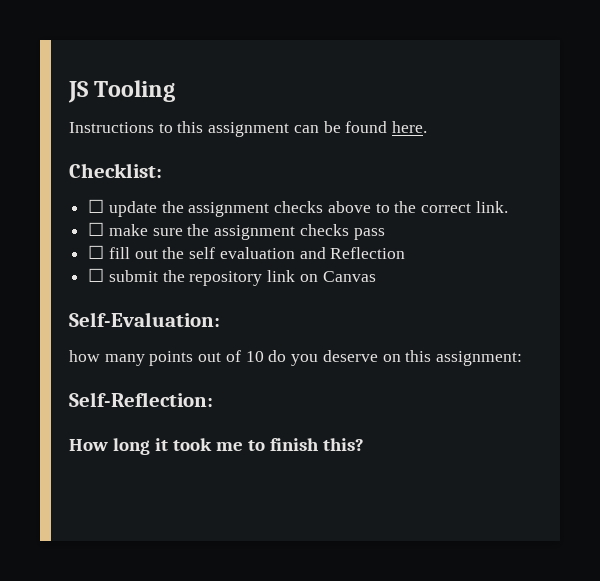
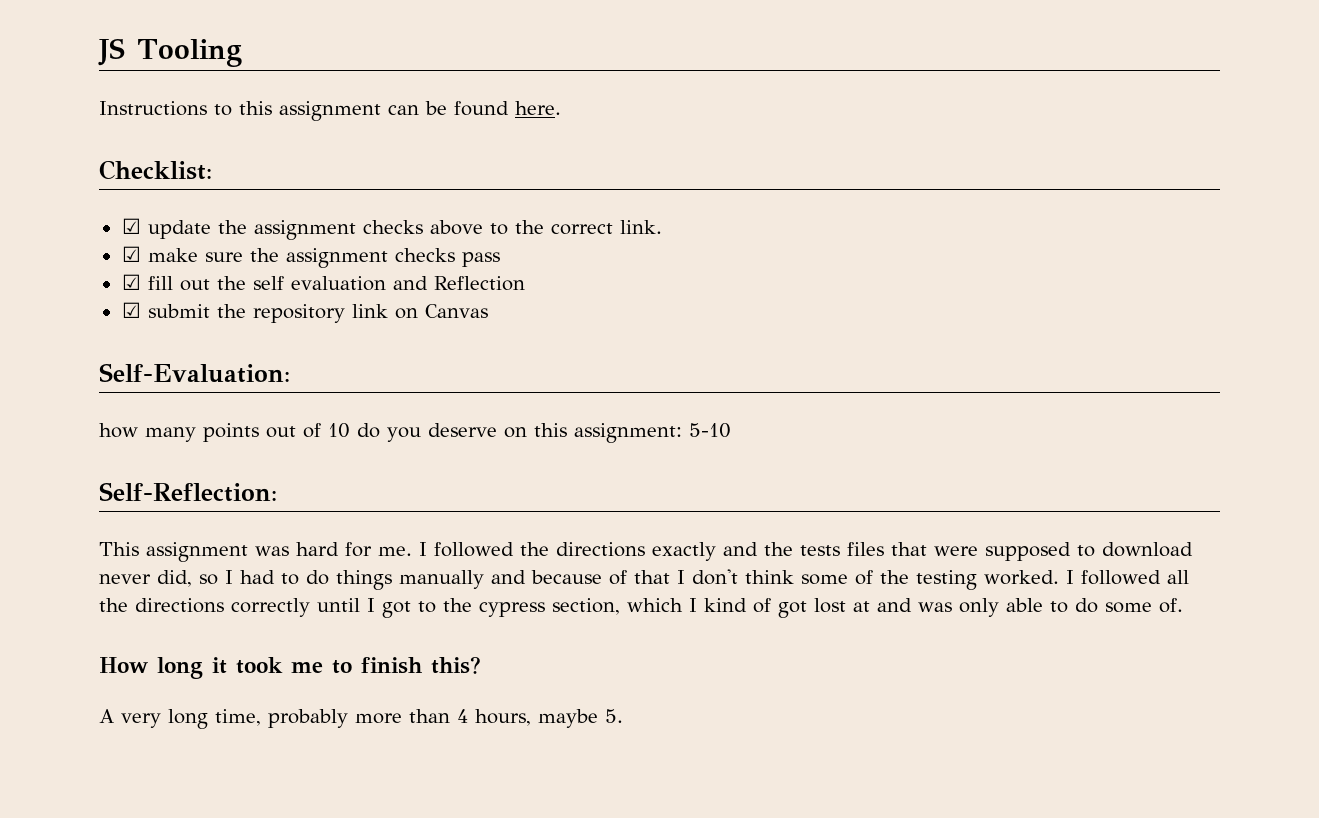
- ☐ update the assignment checks above to the correct link.
+ ☑ update the assignment checks above to the correct link.
- ☐ make sure the assignment checks pass
+ ☑ make sure the assignment checks pass
- ☐ fill out the self evaluation and Reflection
+ ☑ fill out the self evaluation and Reflection
- ☐ submit the repository link on Canvas
+ ☑ submit the repository link on Canvas
- how many points out of 10 do you deserve on this assignment:
+ how many points out of 10 do you deserve on this assignment: 5-10
+ This assignment was hard for me. I followed the directions exactly and the tests files that were supposed to download never did, so I had to do things manually and because of that I don't think some of the testing worked. I followed all the directions correctly until I got to the cypress section, which I kind of got lost at and was only able to do some of.
+ A very long time, probably more than 4 hours, maybe 5.

